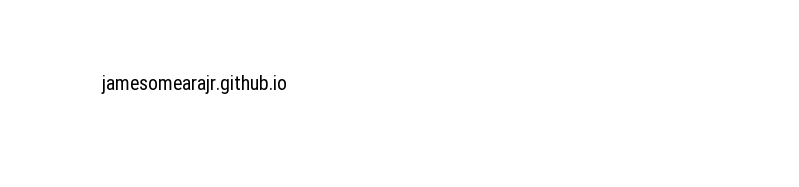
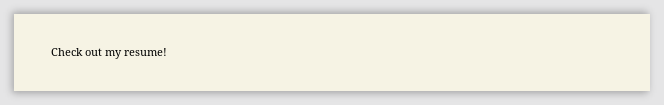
- jamesomearajr.github.io
+ Check out my resume!

